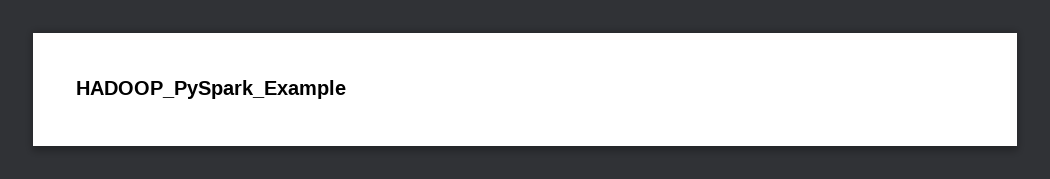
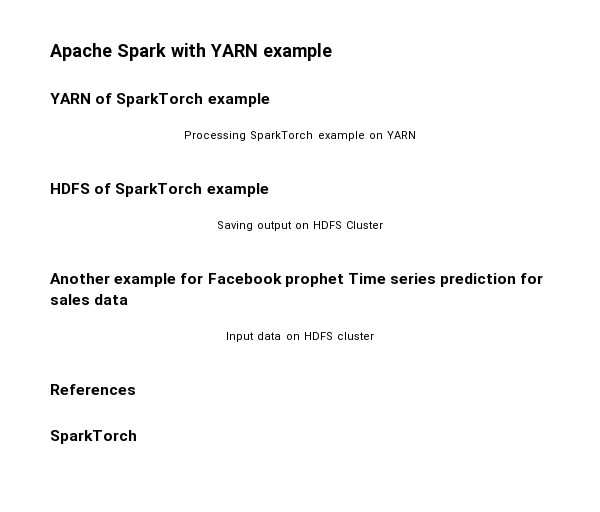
- HADOOP_PySpark_Example
+ Apache Spark with YARN example
+ YARN of SparkTorch example
+ Processing SparkTorch example on YARN
+ HDFS of SparkTorch example
+ Saving output on HDFS Cluster
+ Another example for Facebook prophet Time series prediction for sales data
+ Input data on HDFS cluster
+ References
+ SparkTorch

